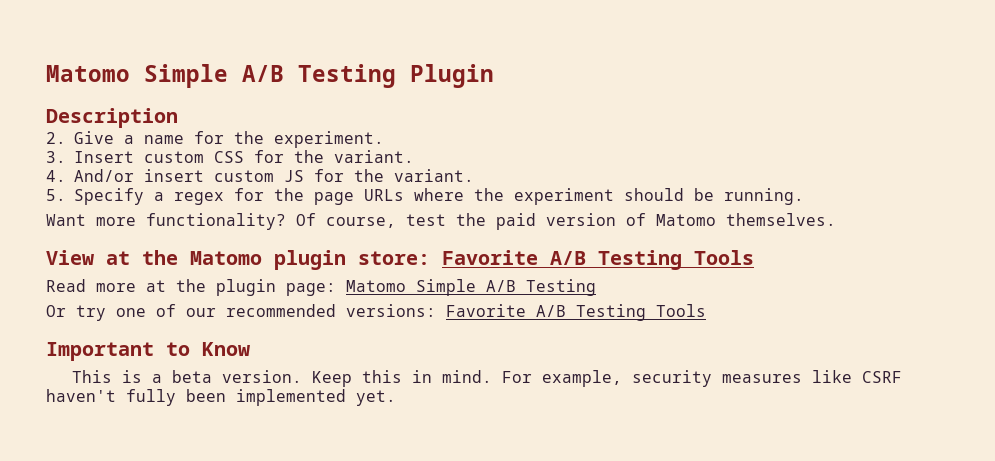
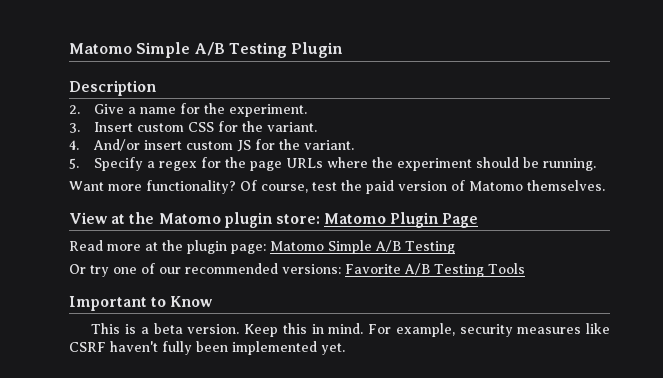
- View at the Matomo plugin store: Favorite A/B Testing Tools
+ View at the Matomo plugin store: Matomo Plugin Page

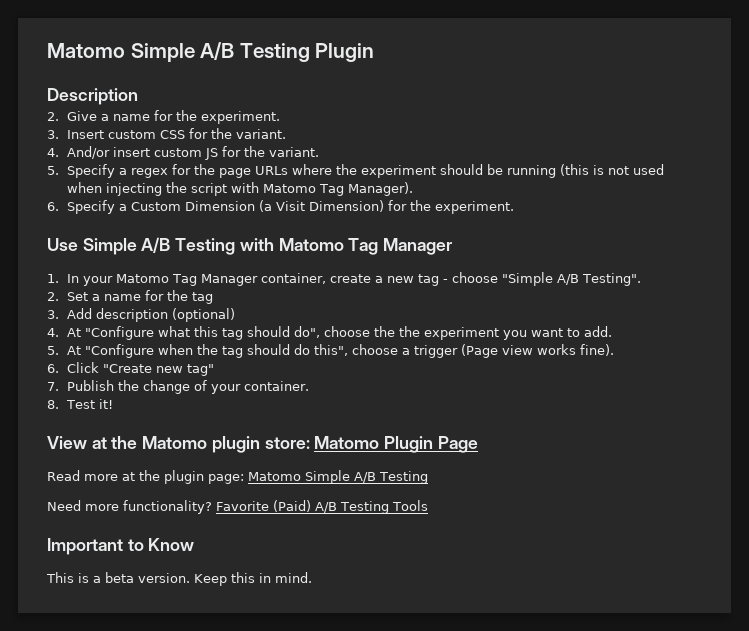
- 5. Specify a regex for the page URLs where the experiment should be running.
- Want more functionality? Of course, test the paid version of Matomo themselves.
+ 5. Specify a regex for the page URLs where the experiment should be running (this is not used when injecting the script with Matomo Tag Manager).
+ 6. Specify a Custom Dimension (a Visit Dimension) for the experiment.
+ Use Simple A/B Testing with Matomo Tag Manager
+ 1. In your Matomo Tag Manager container, create a new tag - choose "Simple A/B Testing".
+ 2. Set a name for the tag
+ 3. Add description (optional)
+ 4. At "Configure what this tag should do", choose the the experiment you want to add.
+ 5. At "Configure when the tag should do this", choose a trigger (Page view works fine).
+ 6. Click "Create new tag"
+ 7. Publish the change of your container.
+ 8. Test it!
- Or try one of our recommended versions: Favorite A/B Testing Tools
+ Need more functionality? Favorite (Paid) A/B Testing Tools
- For example, security measures like CSRF haven't fully been implemented yet.

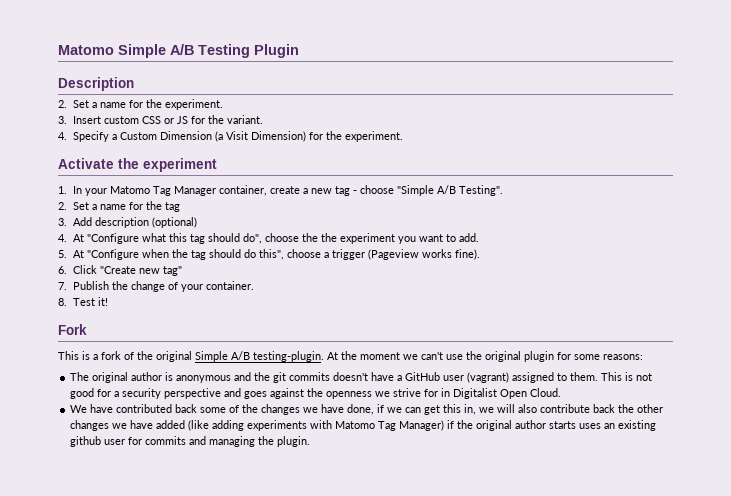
- 2. Give a name for the experiment.
+ 2. Set a name for the experiment.
- 3. Insert custom CSS for the variant.
- 4. And/or insert custom JS for the variant.
- 5. Specify a regex for the page URLs where the experiment should be running (this is not used when injecting the script with Matomo Tag Manager).
- 6. Specify a Custom Dimension (a Visit Dimension) for the experiment.
+ 3. Insert custom CSS or JS for the variant.
+ 4. Specify a Custom Dimension (a Visit Dimension) for the experiment.
- Use Simple A/B Testing with Matomo Tag Manager
+ Activate the experiment
- 5. At "Configure when the tag should do this", choose a trigger (Page view works fine).
+ 5. At "Configure when the tag should do this", choose a trigger (Pageview works fine).
- View at the Matomo plugin store: Matomo Plugin Page
- Read more at the plugin page: Matomo Simple A/B Testing
- Need more functionality? Favorite (Paid) A/B Testing Tools
- Important to Know
- This is a beta version. Keep this in mind.
+ Fork
+ This is a fork of the original Simple A/B testing-plugin. At the moment we can't use the original plugin for some reasons:
+ The original author is anonymous and the git commits doesn't have a GitHub user (vagrant) assigned to them. This is not good for a security perspective and goes against the openness we strive for in Digitalist Open Cloud.
+ We have contributed back some of the changes we have done, if we can get this in, we will also contribute back the other changes we have added (like adding experiments with Matomo Tag Manager) if the original author starts uses an existing github user for commits and managing the plugin.

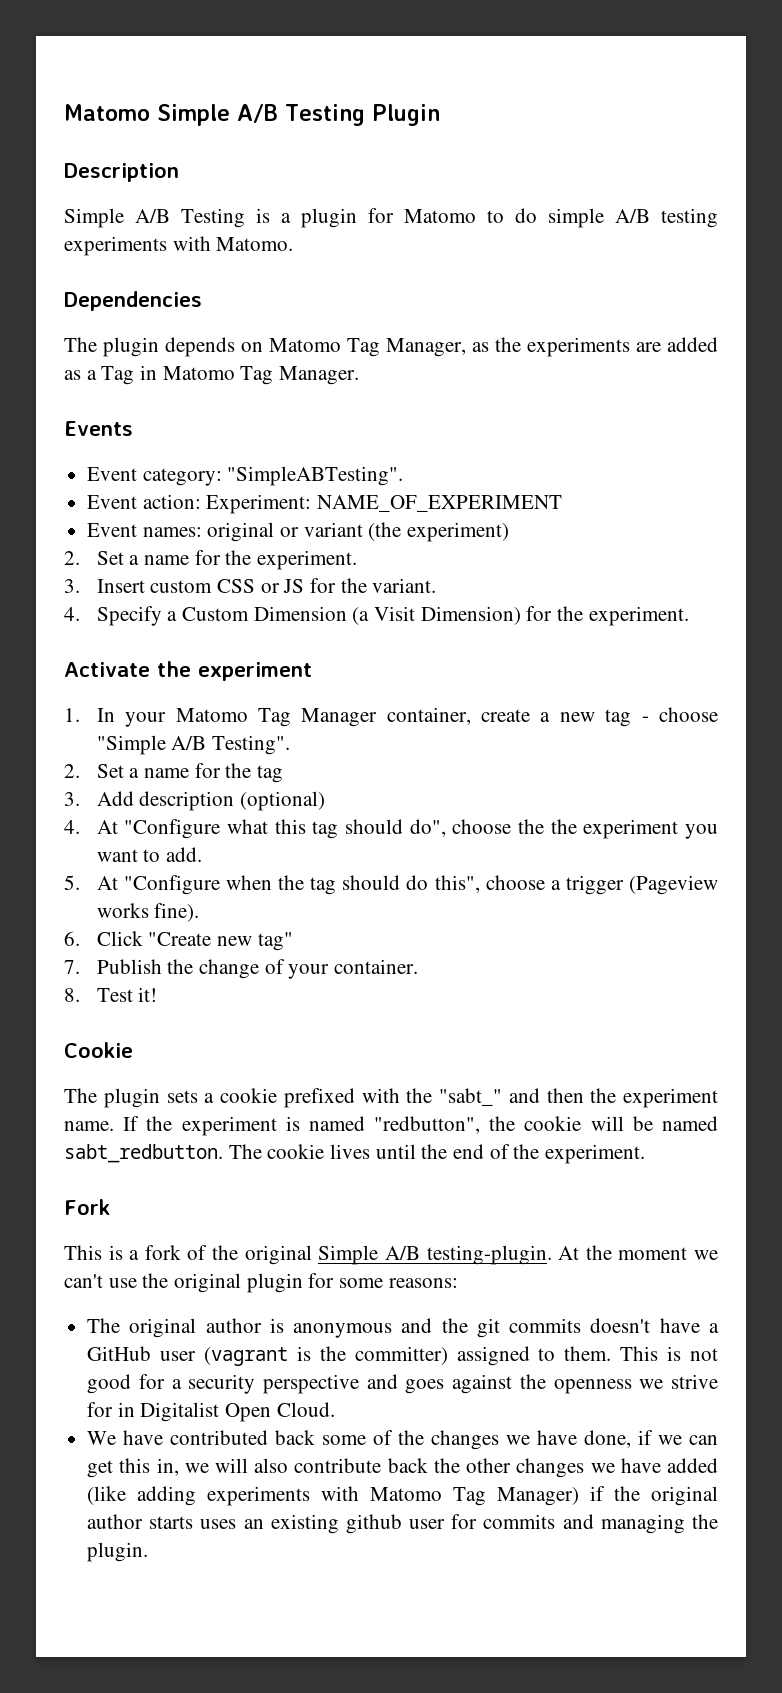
+ Simple A/B Testing is a plugin for Matomo to do simple A/B testing experiments with Matomo.
+ Dependencies
+ The plugin depends on Matomo Tag Manager, as the experiments are added as a Tag in Matomo Tag Manager.
+ Events
+ Event category: "SimpleABTesting".
+ Event action: Experiment: NAME_OF_EXPERIMENT
+ Event names: original or variant (the experiment)
+ Cookie
+ The plugin sets a cookie prefixed with the "sabt_" and then the experiment name. If the experiment is named "redbutton", the cookie will be named sabt_redbutton. The cookie lives until the end of the experiment.
- The original author is anonymous and the git commits doesn't have a GitHub user (vagrant) assigned to them.
+ The original author is anonymous and the git commits doesn't have a GitHub user (vagrant is the committer) assigned to them.

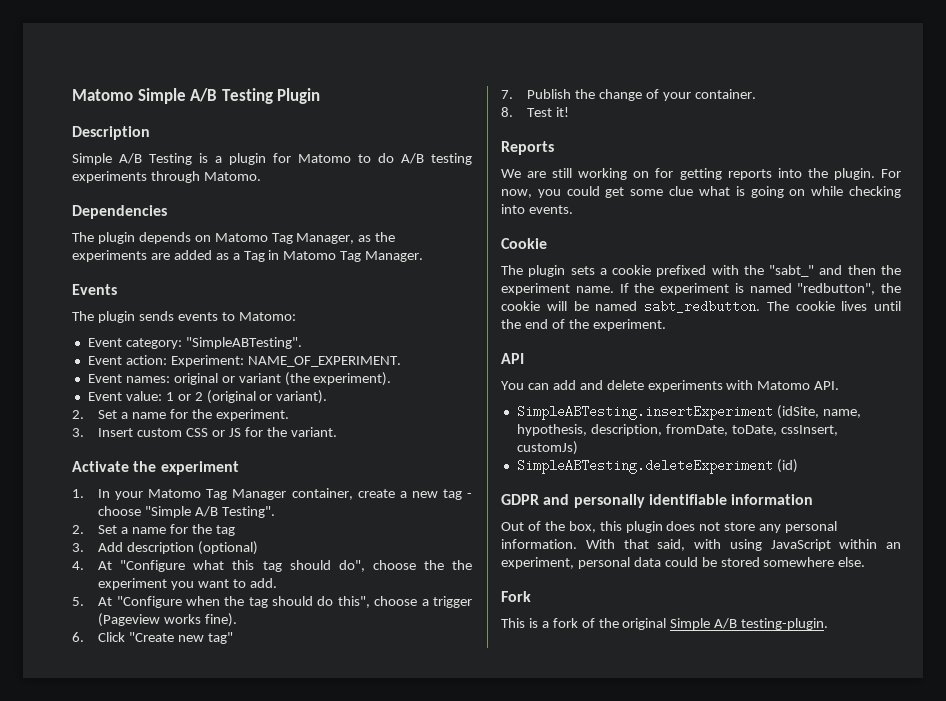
- Simple A/B Testing is a plugin for Matomo to do simple A/B testing experiments with Matomo.
+ Simple A/B Testing is a plugin for Matomo to do A/B testing experiments through Matomo.
+ The plugin sends events to Matomo:
- Event action: Experiment: NAME_OF_EXPERIMENT
+ Event action: Experiment: NAME_OF_EXPERIMENT.
- Event names: original or variant (the experiment)
+ Event names: original or variant (the experiment).
+ Event value: 1 or 2 (original or variant).
- 4. Specify a Custom Dimension (a Visit Dimension) for the experiment.
+ Reports
+ We are still working on for getting reports into the plugin. For now, you could get some clue what is going on while checking into events.
+ API
+ You can add and delete experiments with Matomo API.
+ SimpleABTesting.insertExperiment (idSite, name, hypothesis, description, fromDate, toDate, cssInsert, customJs)
+ SimpleABTesting.deleteExperiment (id)
+ GDPR and personally identifiable information
+ Out of the box, this plugin does not store any personal information. With that said, with using JavaScript within an experiment, personal data could be stored somewhere else.
- At the moment we can't use the original plugin for some reasons:
- The original author is anonymous and the git commits doesn't have a GitHub user (vagrant is the committer) assigned to them. This is not good for a security perspective and goes against the openness we strive for in Digitalist Open Cloud.
- We have contributed back some of the changes we have done, if we can get this in, we will also contribute back the other changes we have added (like adding experiments with Matomo Tag Manager) if the original author starts uses an existing github user for commits and managing the plugin.

